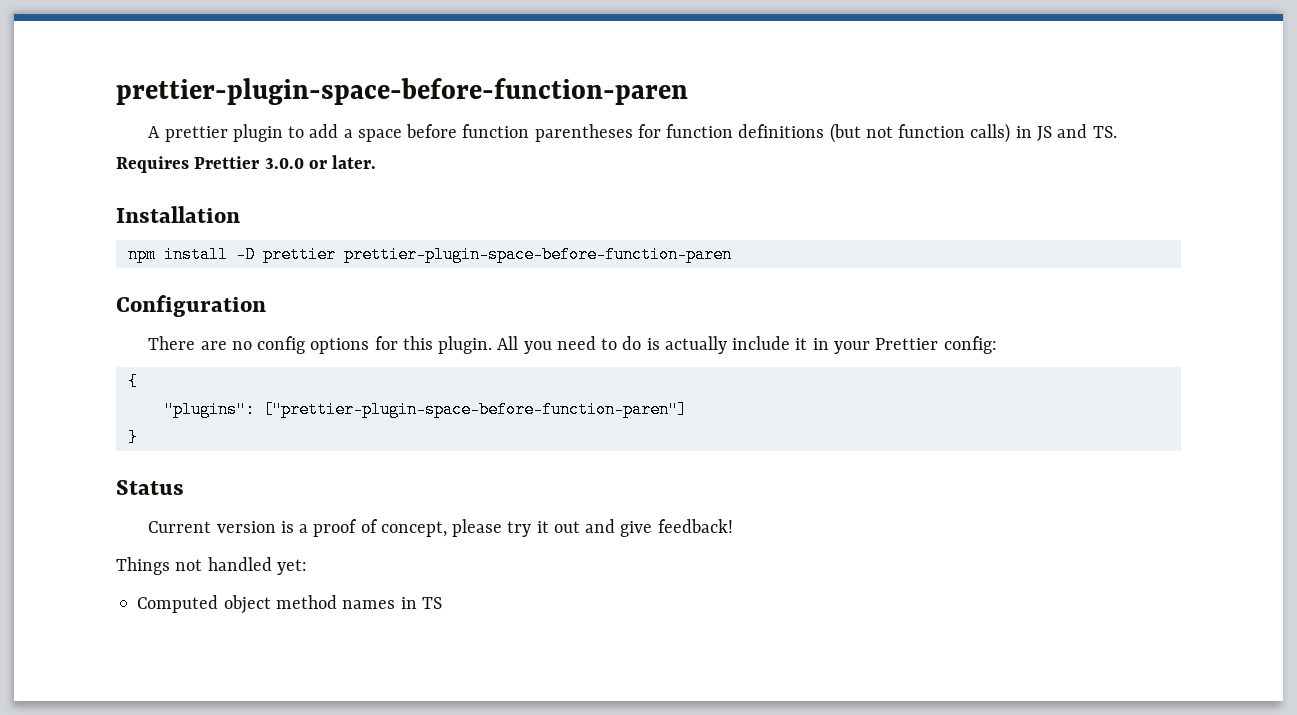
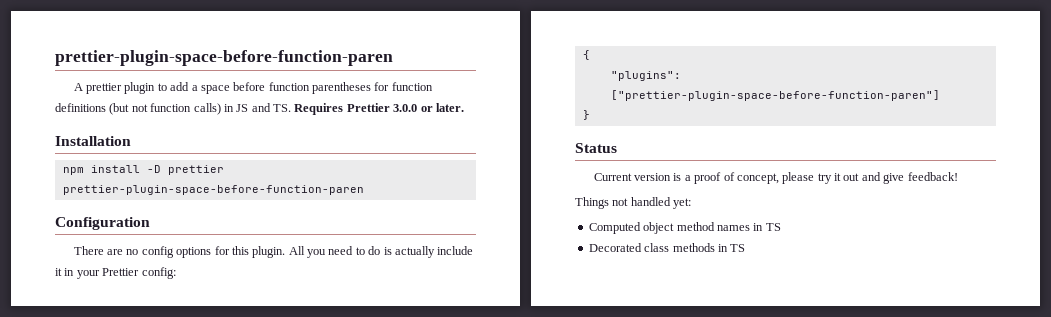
+ Decorated class methods in TS

